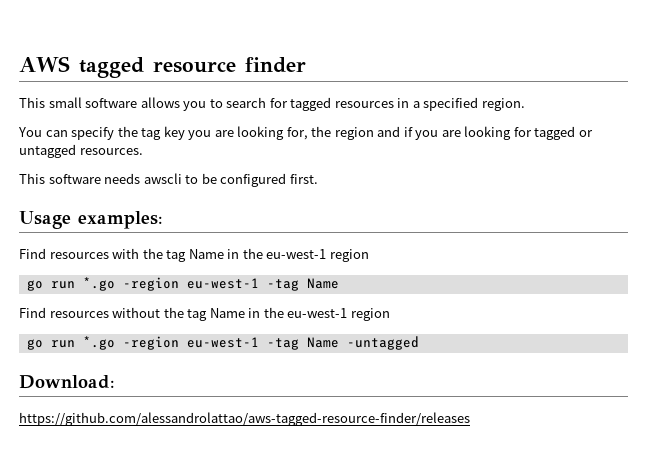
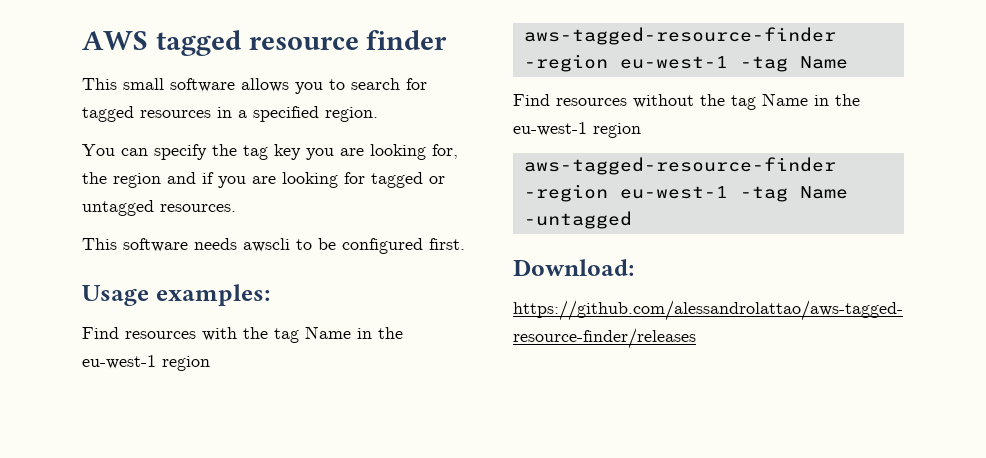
  Find resources with the tag Name in the eu-west-1 region
- go run *.go -region eu-west-1 -tag Name
+ aws-tagged-resource-finder -region eu-west-1 -tag Name
- go run *.go -region eu-west-1 -tag Name -untagged
+ aws-tagged-resource-finder -region eu-west-1 -tag Name -untagged

